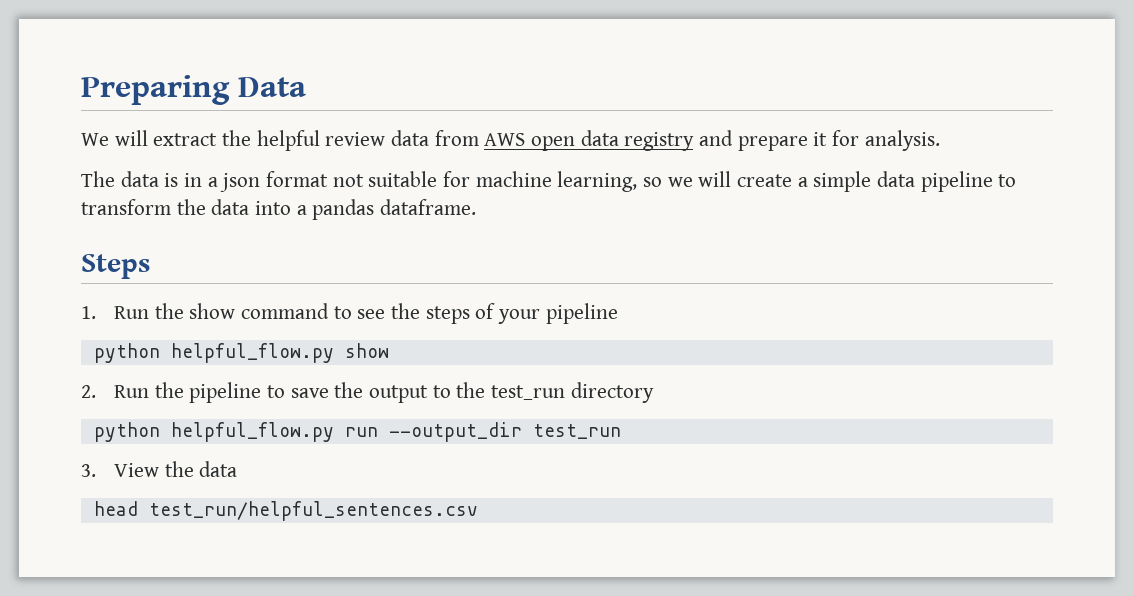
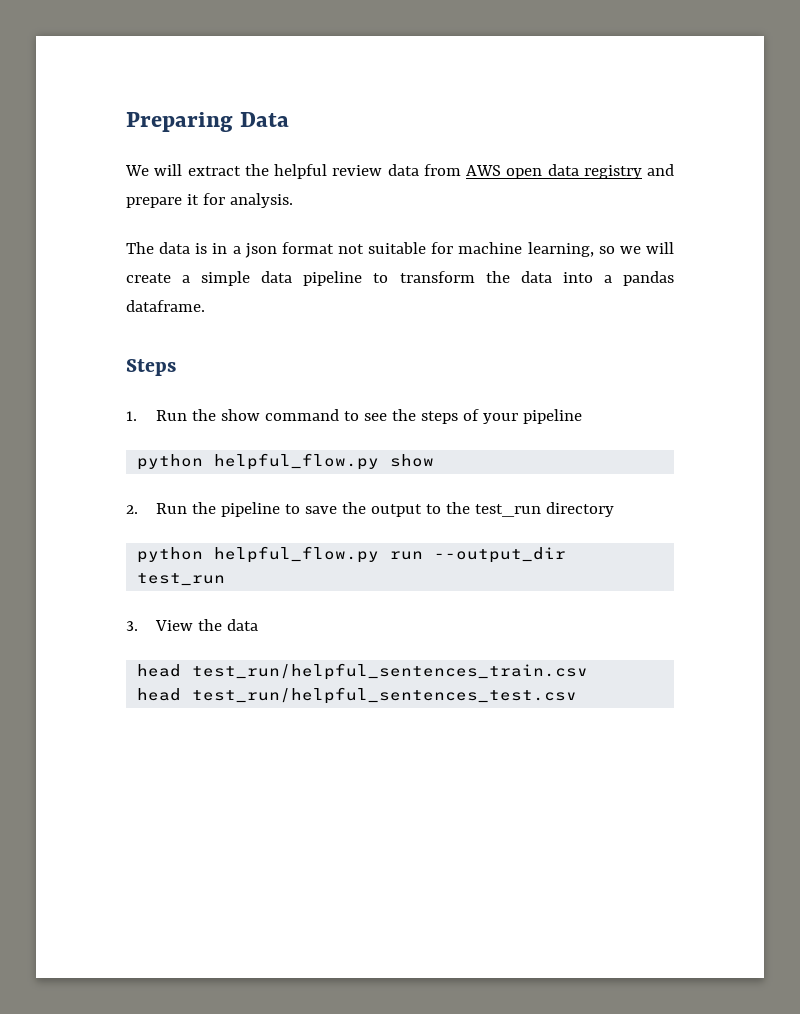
- head test_run/helpful_sentences.csv
+ head test_run/helpful_sentences_train.csv
+ head test_run/helpful_sentences_test.csv

